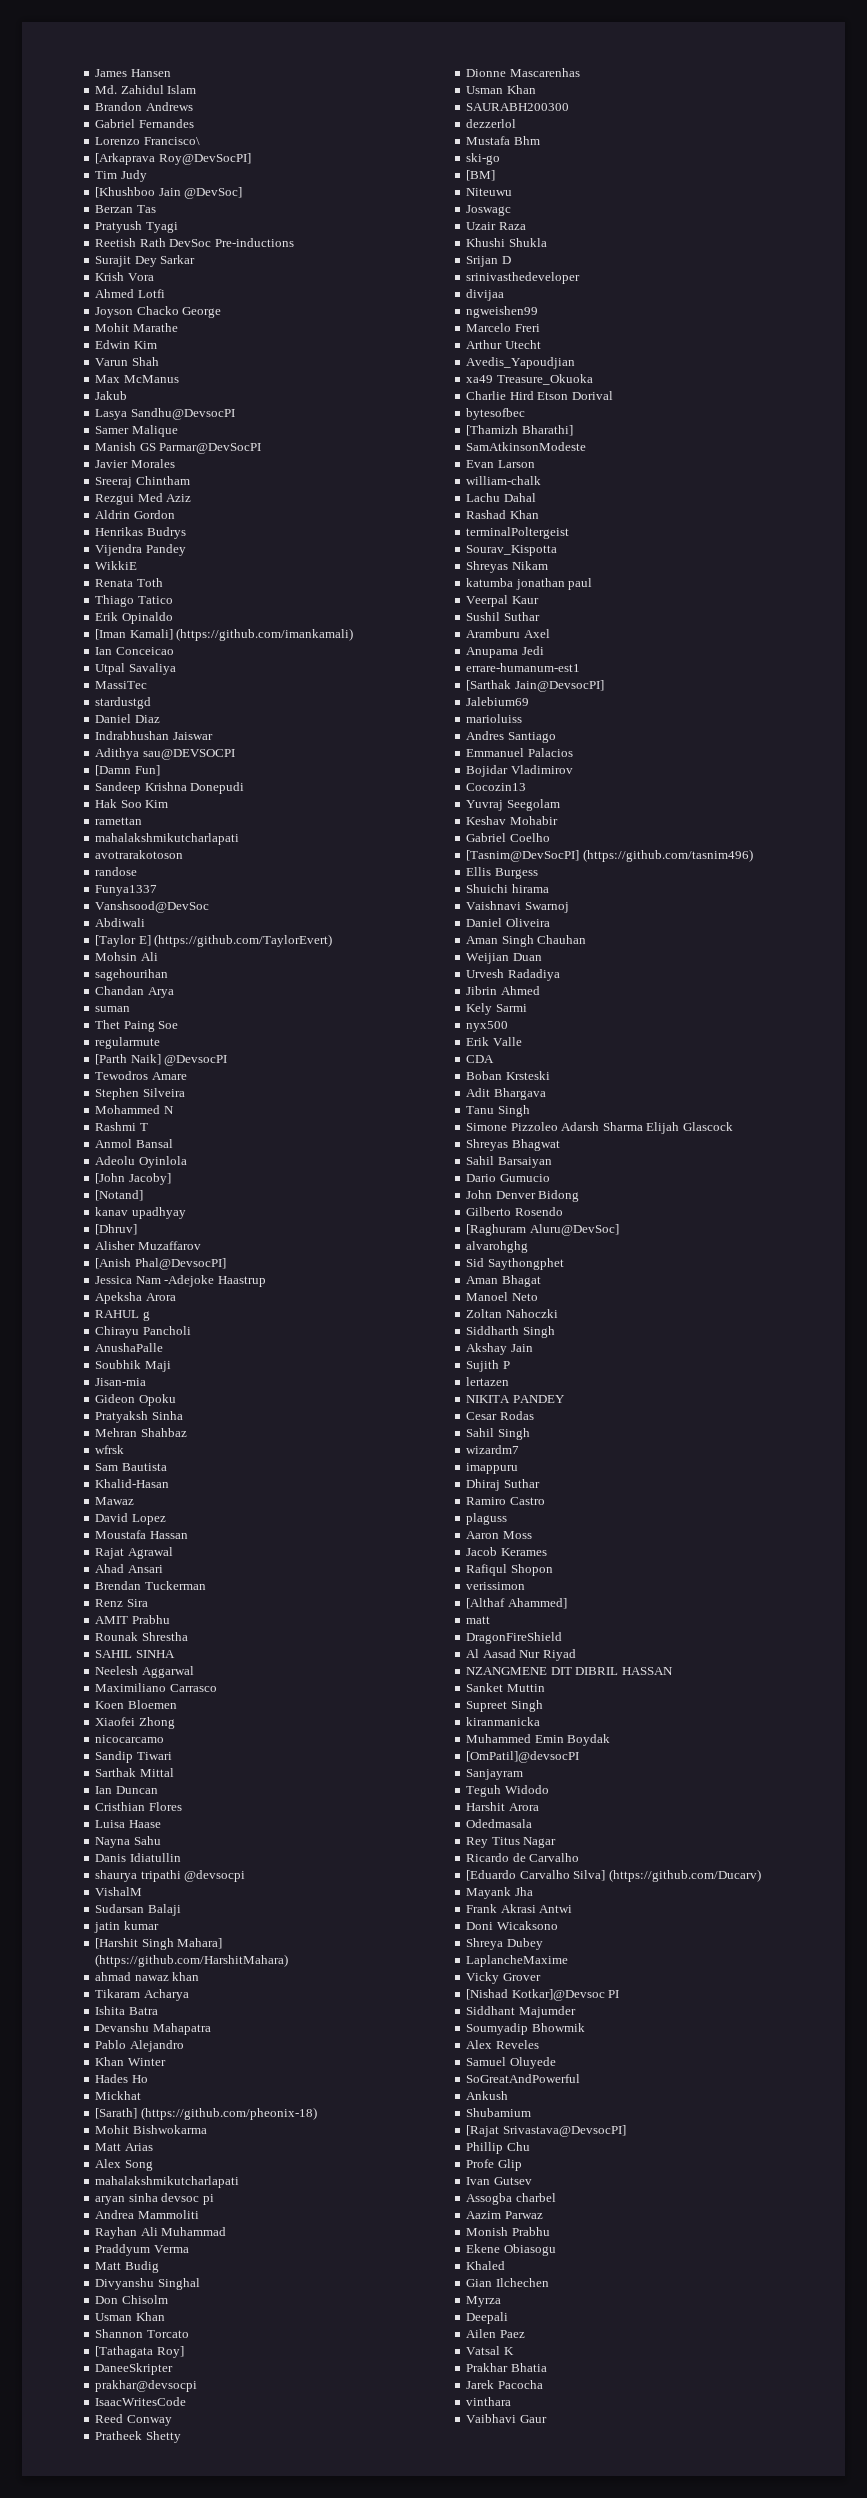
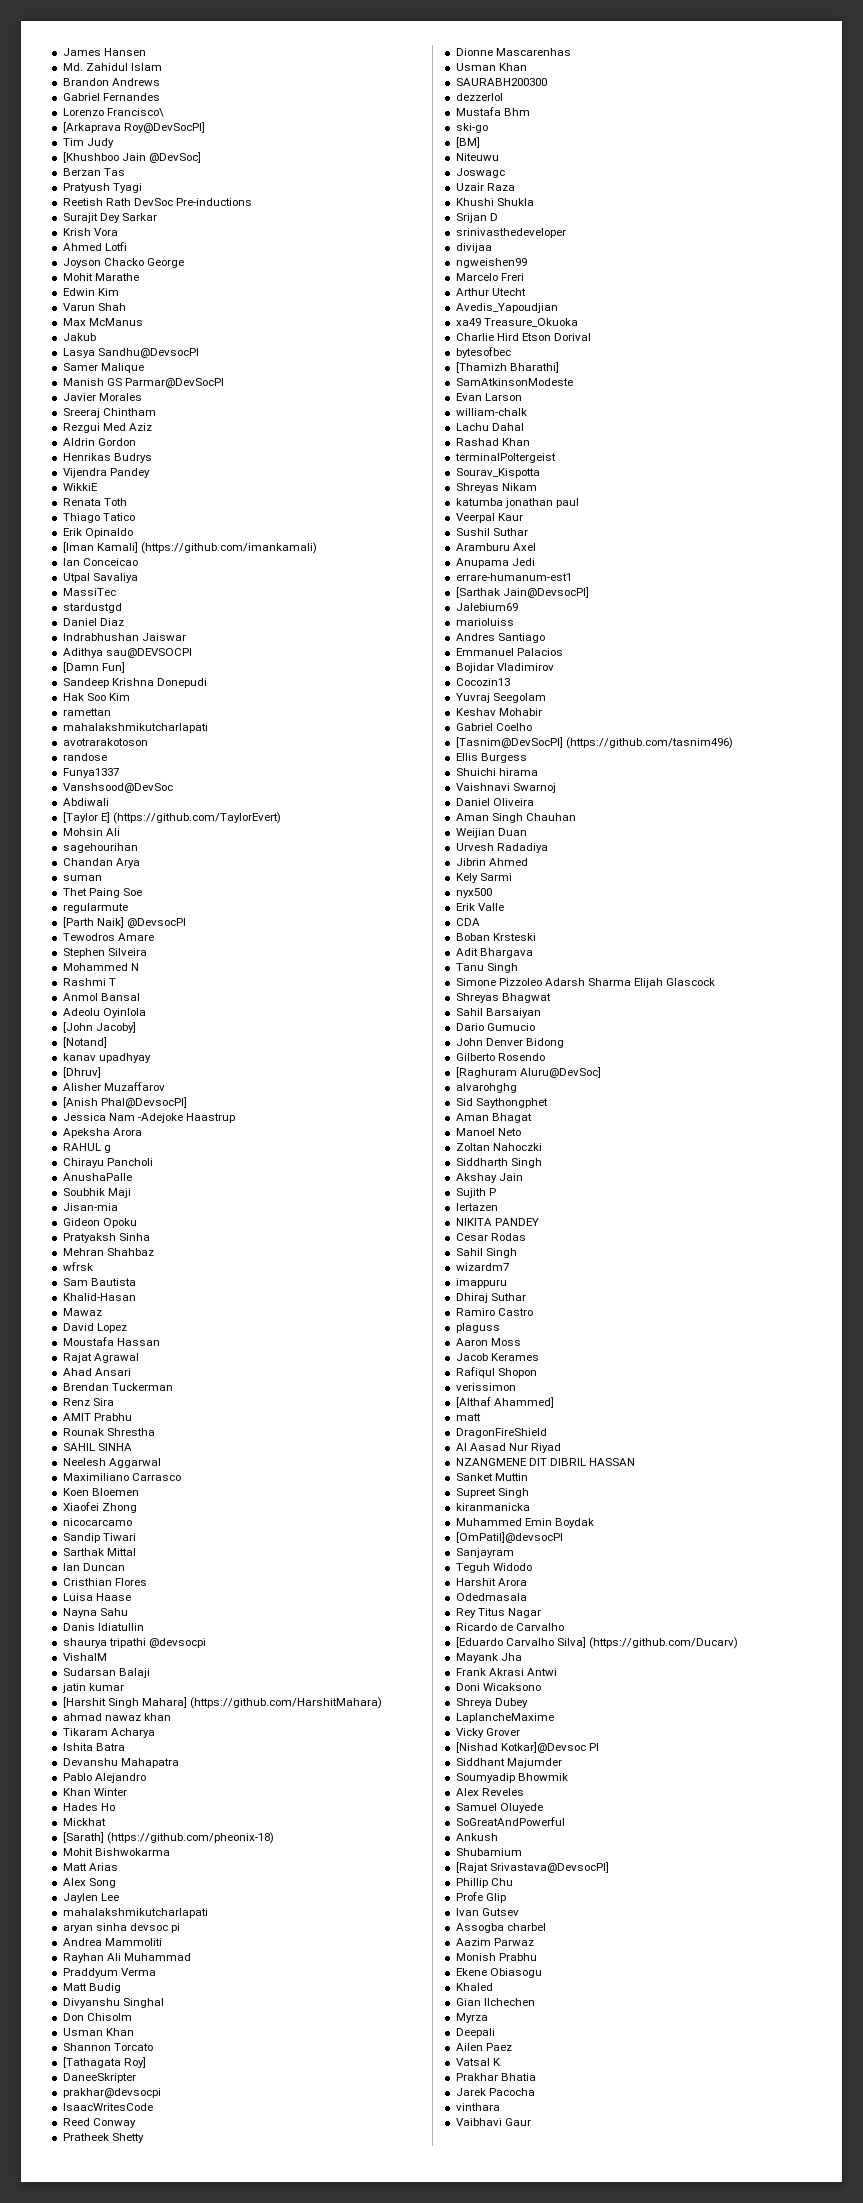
+ Jaylen Lee

